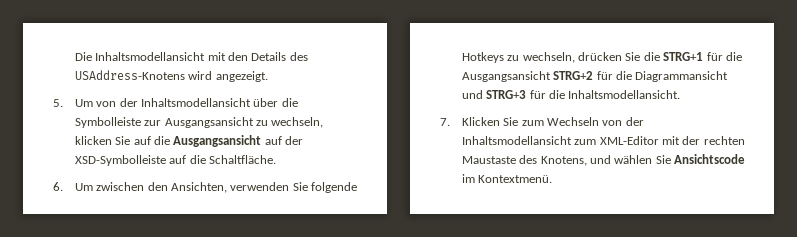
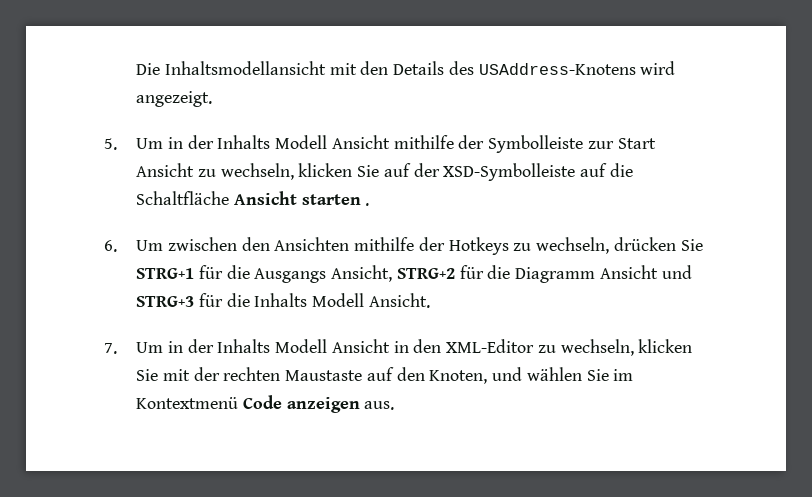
- 5. Um von der Inhaltsmodellansicht über die Symbolleiste zur Ausgangsansicht zu wechseln, klicken Sie auf die Ausgangsansicht auf der XSD-Symbolleiste auf die Schaltfläche.
+ 5. Um in der Inhalts Modell Ansicht mithilfe der Symbolleiste zur Start Ansicht zu wechseln, klicken Sie auf der XSD-Symbolleiste auf die Schaltfläche Ansicht starten .
- 6. Um zwischen den Ansichten, verwenden Sie folgende Hotkeys zu wechseln, drücken Sie die STRG+1 für die Ausgangsansicht STRG+2 für die Diagrammansicht und STRG+3 für die Inhaltsmodellansicht.
- 7. Klicken Sie zum Wechseln von der Inhaltsmodellansicht zum XML-Editor mit der rechten Maustaste des Knotens, und wählen Sie Ansichtscode im Kontextmenü.
+ 6. Um zwischen den Ansichten mithilfe der Hotkeys zu wechseln, drücken Sie STRG+1 für die Ausgangs Ansicht, STRG+2 für die Diagramm Ansicht und STRG+3 für die Inhalts Modell Ansicht.
+ 7. Um in der Inhalts Modell Ansicht in den XML-Editor zu wechseln, klicken Sie mit der rechten Maustaste auf den Knoten, und wählen Sie im Kontextmenü Code anzeigen aus.

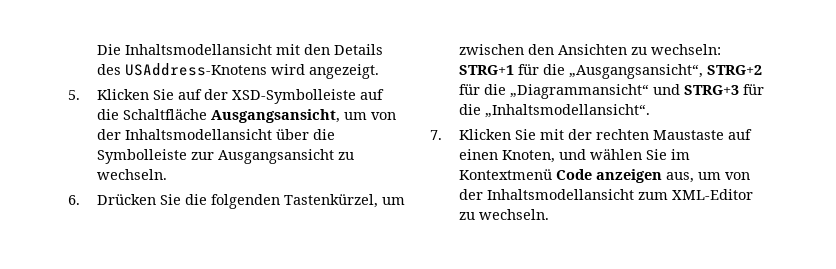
- 5. Um in der Inhalts Modell Ansicht mithilfe der Symbolleiste zur Start Ansicht zu wechseln, klicken Sie auf der XSD-Symbolleiste auf die Schaltfläche Ansicht starten .
- 6. Um zwischen den Ansichten mithilfe der Hotkeys zu wechseln, drücken Sie STRG+1 für die Ausgangs Ansicht, STRG+2 für die Diagramm Ansicht und STRG+3 für die Inhalts Modell Ansicht.
- 7. Um in der Inhalts Modell Ansicht in den XML-Editor zu wechseln, klicken Sie mit der rechten Maustaste auf den Knoten, und wählen Sie im Kontextmenü Code anzeigen aus.
+ 5. Klicken Sie auf der XSD-Symbolleiste auf die Schaltfläche Ausgangsansicht, um von der Inhaltsmodellansicht über die Symbolleiste zur Ausgangsansicht zu wechseln.
+ 6. Drücken Sie die folgenden Tastenkürzel, um zwischen den Ansichten zu wechseln: STRG+1 für die „Ausgangsansicht“, STRG+2 für die „Diagrammansicht“ und STRG+3 für die „Inhaltsmodellansicht“.
+ 7. Klicken Sie mit der rechten Maustaste auf einen Knoten, und wählen Sie im Kontextmenü Code anzeigen aus, um von der Inhaltsmodellansicht zum XML-Editor zu wechseln.

